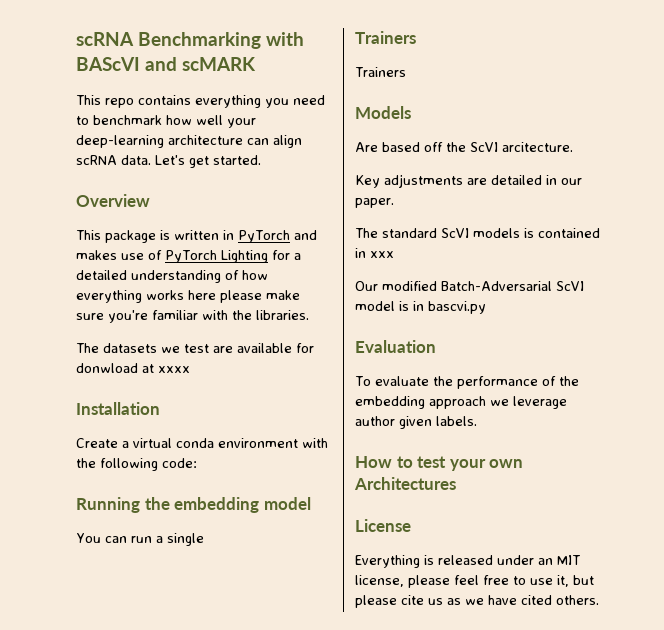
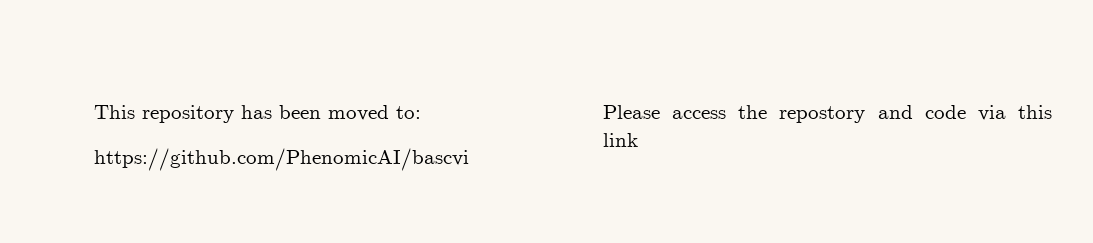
- scRNA Benchmarking with BAScVI and scMARK
- This repo contains everything you need to benchmark how well your deep-learning architecture can align scRNA data. Let's get started.
- Overview
- This package is written in PyTorch and makes use of PyTorch Lighting for a detailed understanding of how everything works here please make sure you're familiar with the libraries.
- The datasets we test are available for donwload at xxxx
- Installation
- Create a virtual conda environment with the following code:
- Running the embedding model
- You can run a single
- Trainers
- Trainers
- Models
- Are based off the ScVI arcitecture.
- Key adjustments are detailed in our paper.
- The standard ScVI models is contained in xxx
- Our modified Batch-Adversarial ScVI model is in bascvi.py
- Evaluation
- To evaluate the performance of the embedding approach we leverage author given labels.
- How to test your own Architectures
- License
- Everything is released under an MIT license, please feel free to use it, but please cite us as we have cited others.
+ This repository has been moved to:
+ https://github.com/PhenomicAI/bascvi
+ Please access the repostory and code via this link

